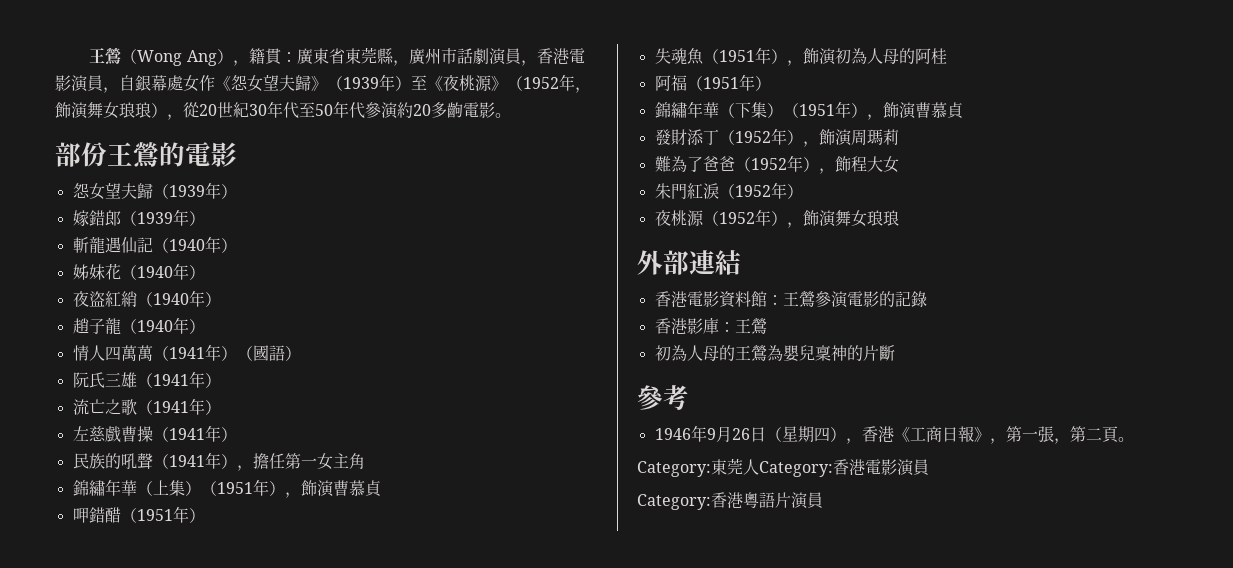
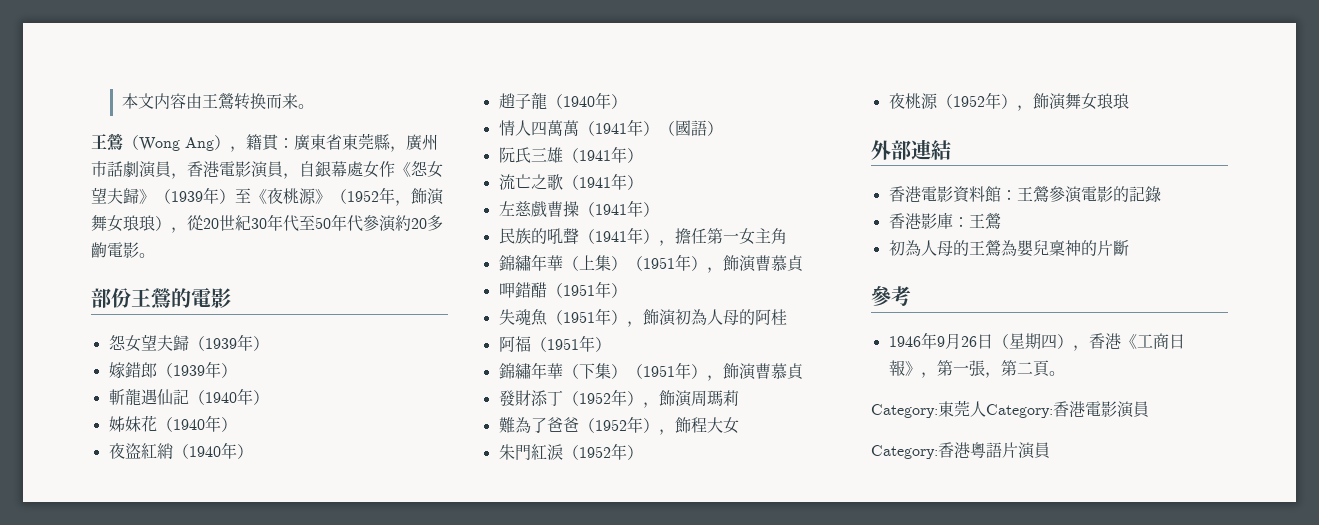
+ 本文内容由王鶯转换而来。

